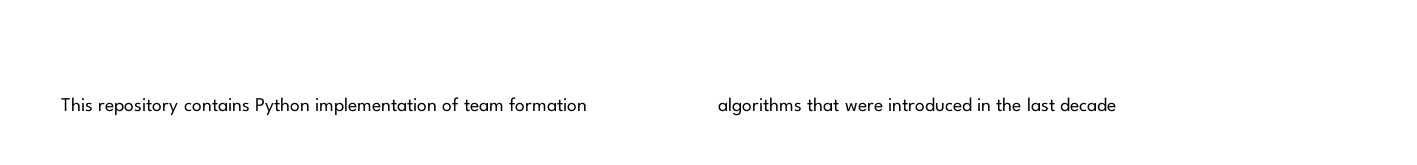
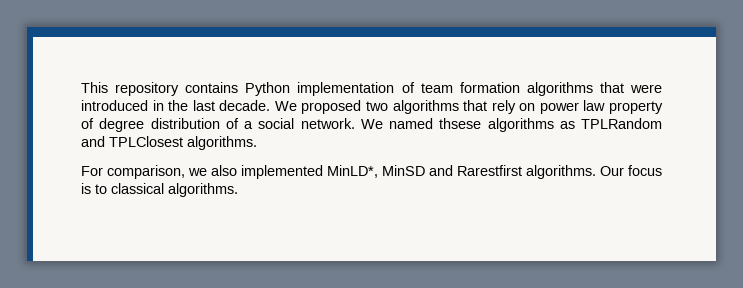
- This repository contains Python implementation of team formation algorithms that were introduced in the last decade
+ This repository contains Python implementation of team formation algorithms that were introduced in the last decade. We proposed two algorithms that rely on power law property of degree distribution of a social network. We named thsese algorithms as TPLRandom and TPLClosest algorithms.
+ For comparison, we also implemented MinLD*, MinSD and Rarestfirst algorithms. Our focus is to classical algorithms.

